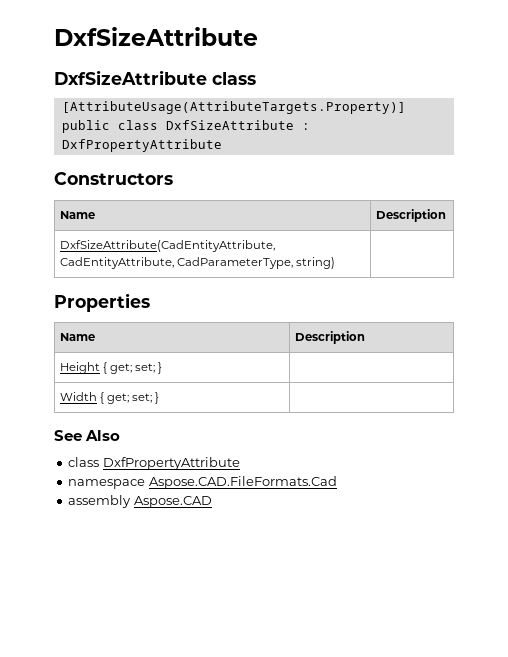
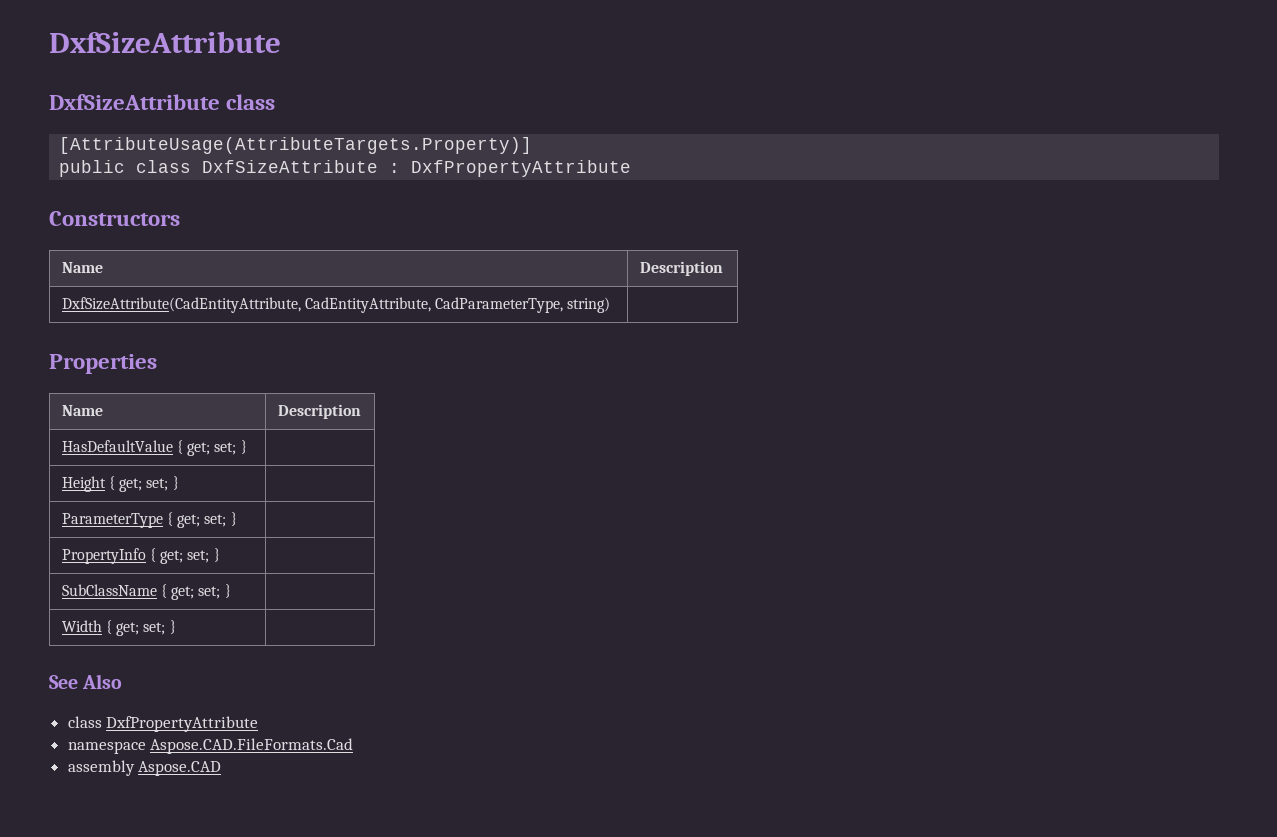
+ HasDefaultValue { get; set; } |
+ ParameterType { get; set; } |
+ PropertyInfo { get; set; } |
+ SubClassName { get; set; } |

